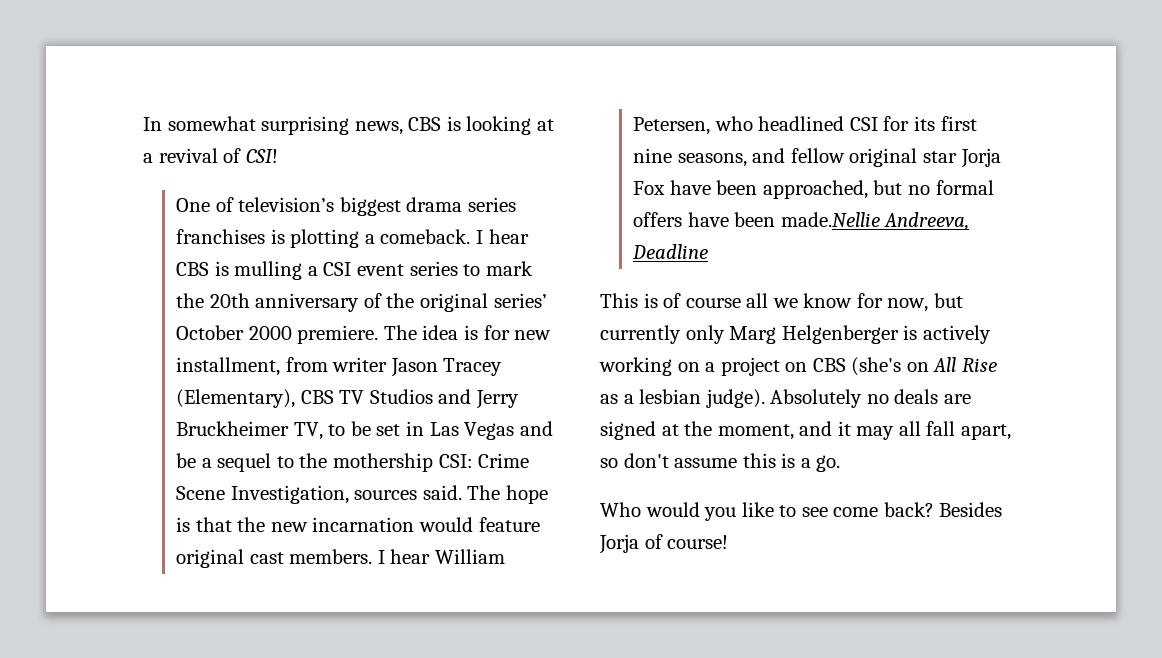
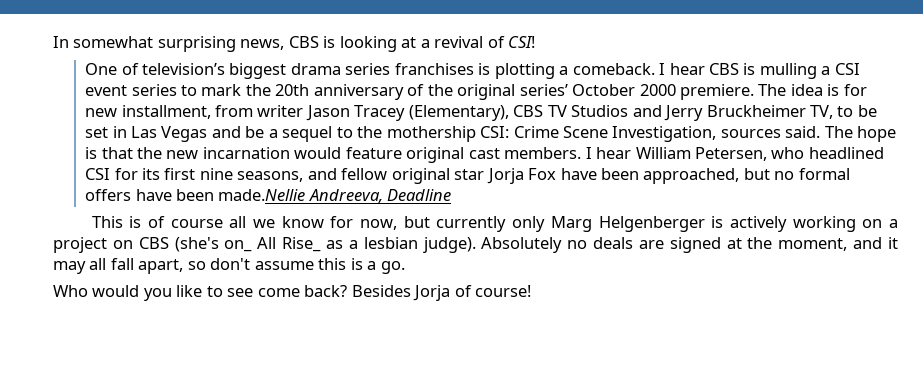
- This is of course all we know for now, but currently only Marg Helgenberger is actively working on a project on CBS (she's on All Rise as a lesbian judge).
+ This is of course all we know for now, but currently only Marg Helgenberger is actively working on a project on CBS (she's on_ All Rise_ as a lesbian judge).

